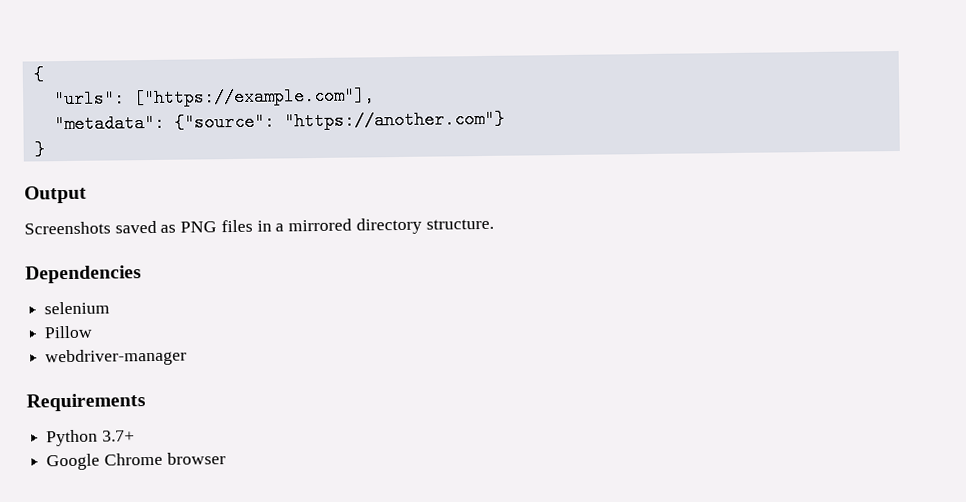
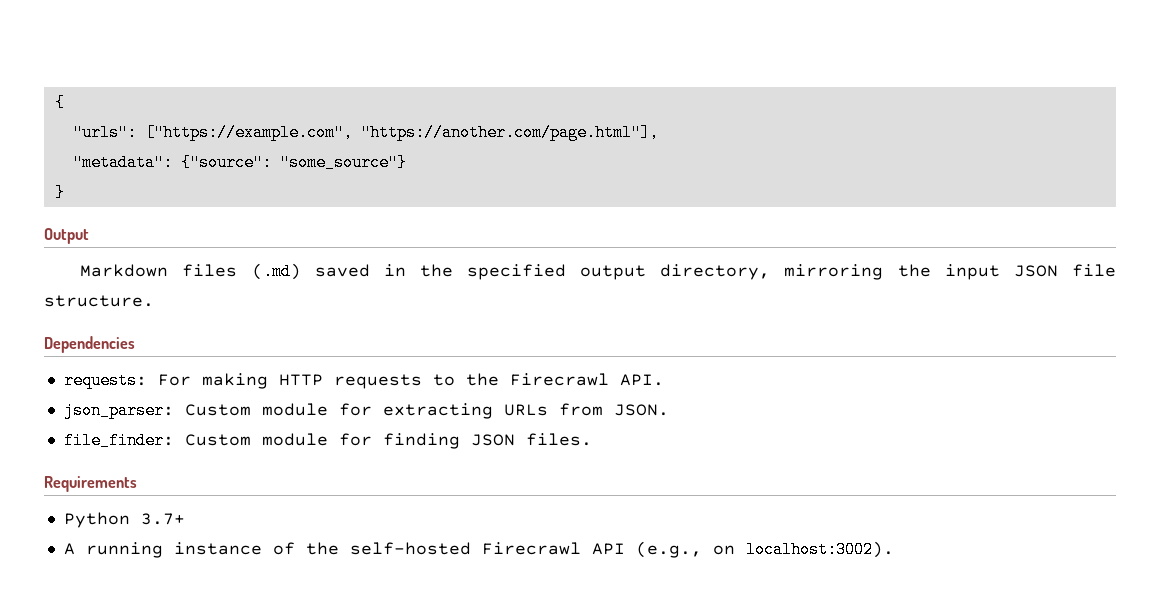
- "urls": ["https://example.com"],
+ "urls": ["https://example.com", "https://another.com/page.html"],
- "metadata": {"source": "https://another.com"}
+ "metadata": {"source": "some_source"}
- Screenshots saved as PNG files in a mirrored directory structure.
+ Markdown files (.md) saved in the specified output directory, mirroring the input JSON file structure.
  Dependencies
- selenium
- Pillow
- webdriver-manager
+ requests: For making HTTP requests to the Firecrawl API.
+ json_parser: Custom module for extracting URLs from JSON.
+ file_finder: Custom module for finding JSON files.
  Requirements
  Python 3.7+
- Google Chrome browser
+ A running instance of the self-hosted Firecrawl API (e.g., on localhost:3002).

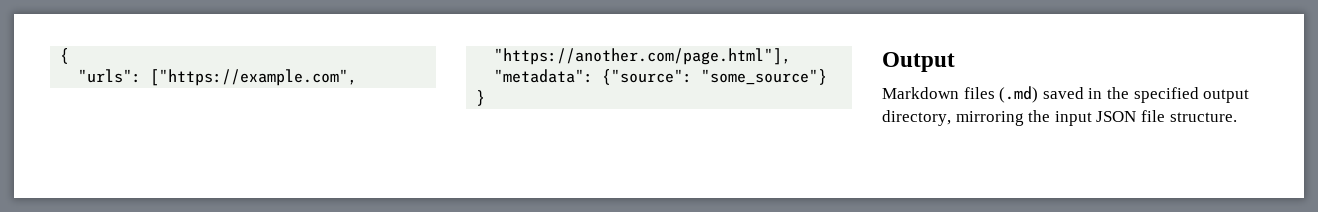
- Dependencies
- requests: For making HTTP requests to the Firecrawl API.
- json_parser: Custom module for extracting URLs from JSON.
- file_finder: Custom module for finding JSON files.
- Requirements
- Python 3.7+
- A running instance of the self-hosted Firecrawl API (e.g., on localhost:3002).

